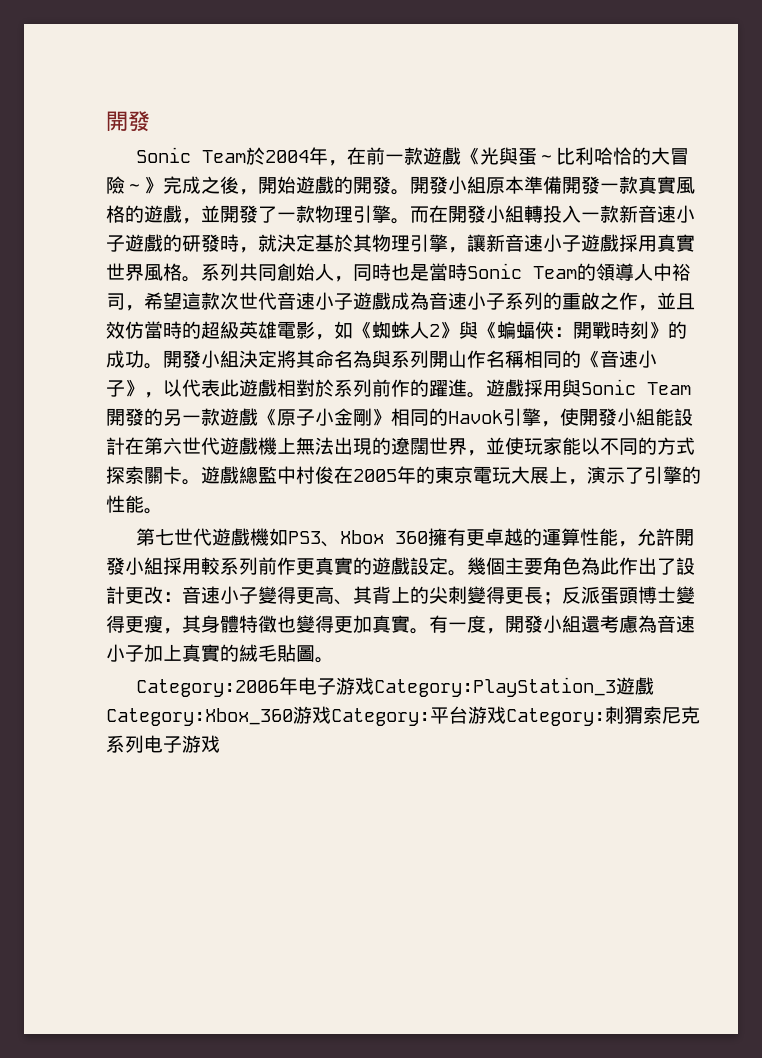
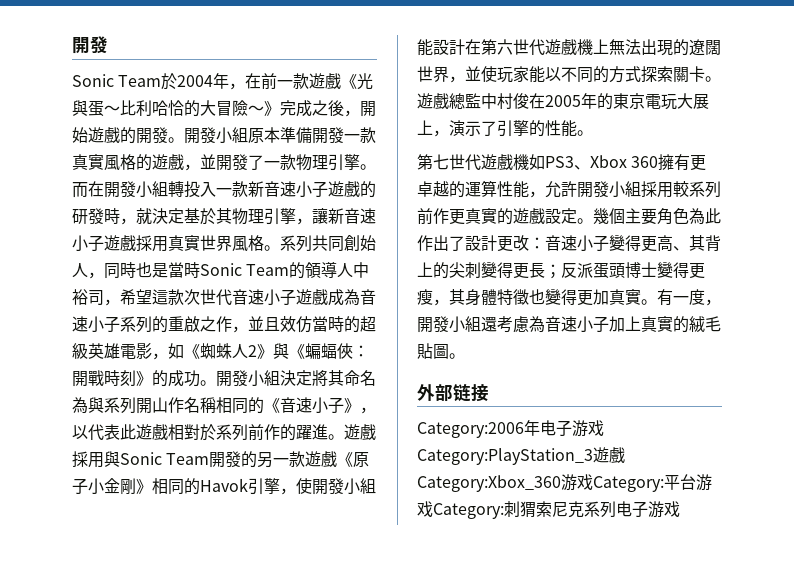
+ 外部链接

